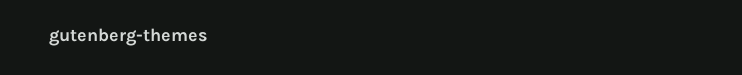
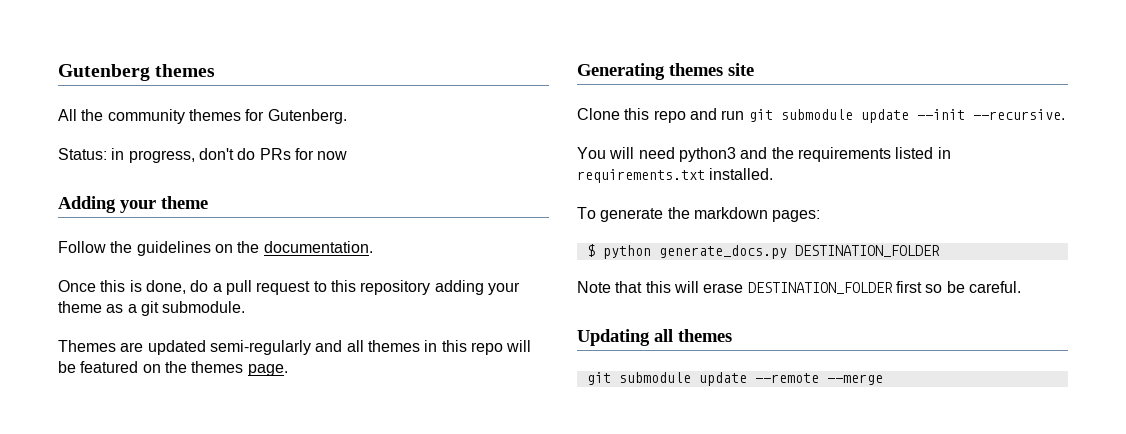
- gutenberg-themes
+ Gutenberg themes
+ All the community themes for Gutenberg.
+ Status: in progress, don't do PRs for now
+ Adding your theme
+ Follow the guidelines on the documentation.
+ Once this is done, do a pull request to this repository adding your theme as a git submodule.
+ Themes are updated semi-regularly and all themes in this repo will be featured on the themes page.
+ Generating themes site
+ Clone this repo and run git submodule update --init --recursive.
+ You will need python3 and the requirements listed in requirements.txt installed.
+ To generate the markdown pages:
+ $ python generate_docs.py DESTINATION_FOLDER
+ Note that this will erase DESTINATION_FOLDER first so be careful.
+ Updating all themes
+ git submodule update --remote --merge

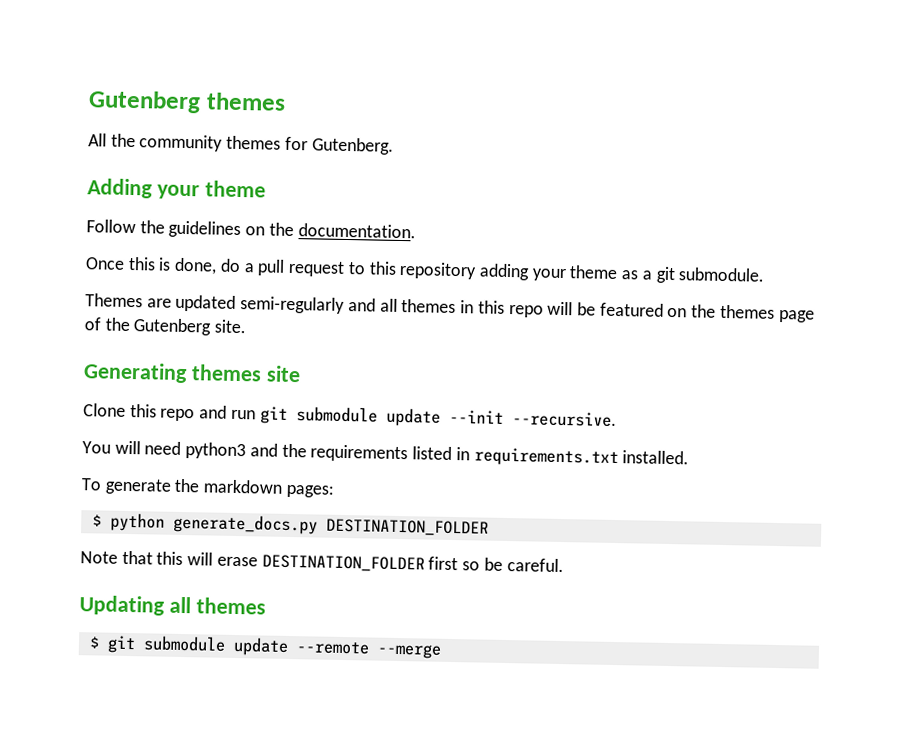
- Status: in progress, don't do PRs for now
- Themes are updated semi-regularly and all themes in this repo will be featured on the themes page.
+ Themes are updated semi-regularly and all themes in this repo will be featured on the themes page of the Gutenberg site.
- git submodule update --remote --merge
+ $ git submodule update --remote --merge

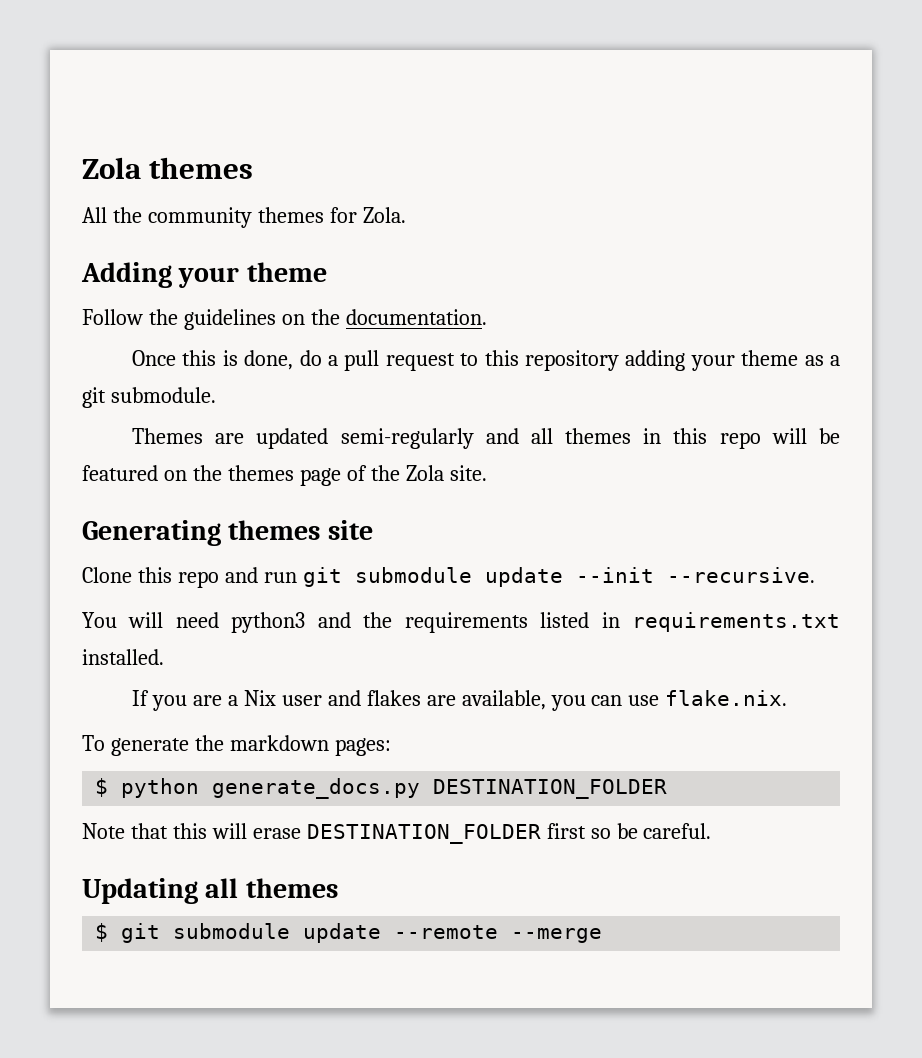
- Gutenberg themes
+ Zola themes
- All the community themes for Gutenberg.
+ All the community themes for Zola.
- Themes are updated semi-regularly and all themes in this repo will be featured on the themes page of the Gutenberg site.
+ Themes are updated semi-regularly and all themes in this repo will be featured on the themes page of the Zola site.
+ If you are a Nix user and flakes are available, you can use flake.nix.

